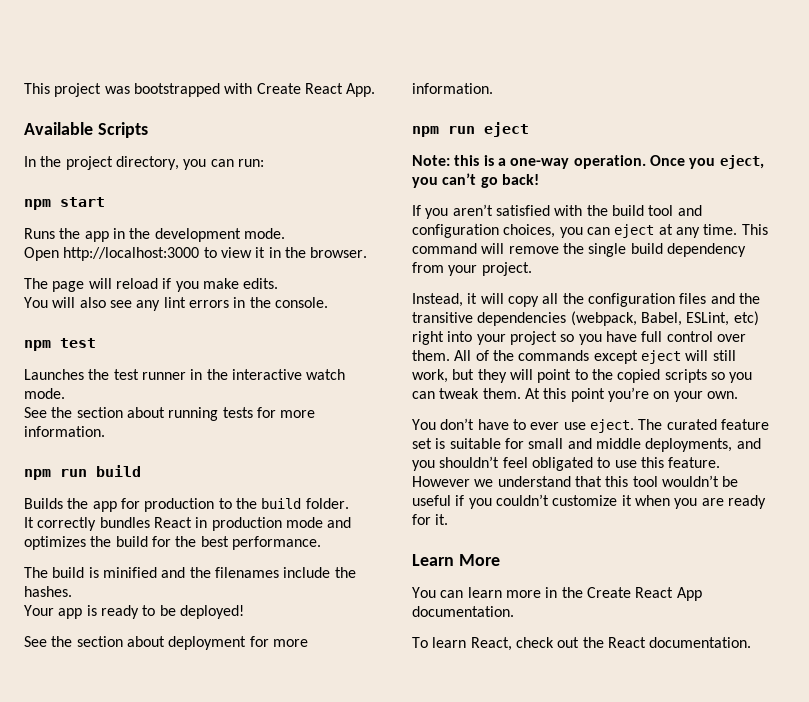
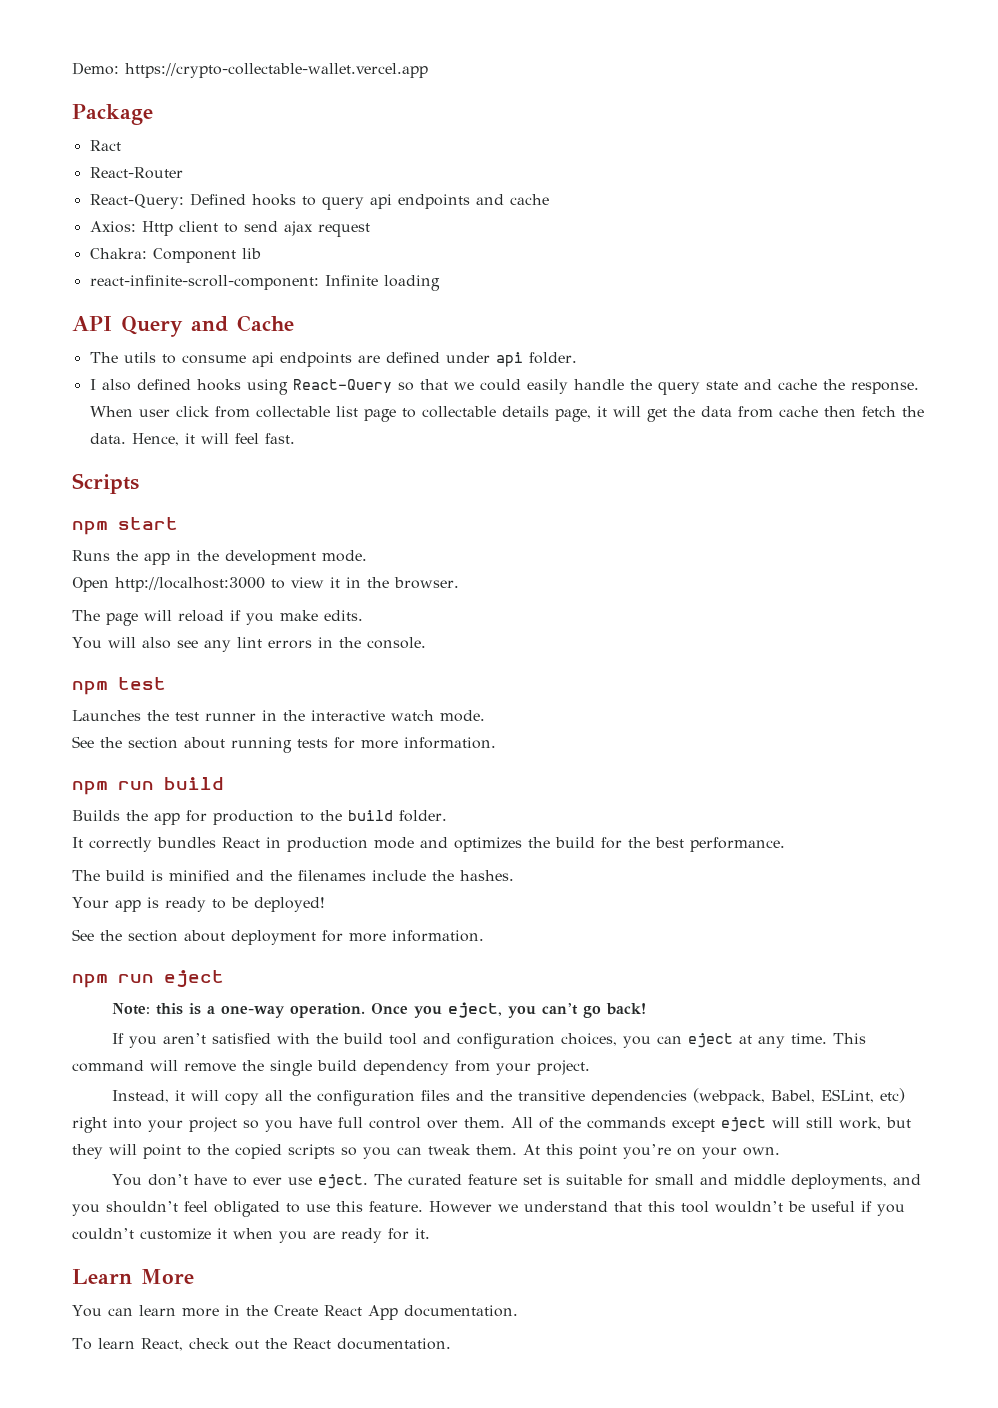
- This project was bootstrapped with Create React App.
- Available Scripts
- In the project directory, you can run:
+ Demo: https://crypto-collectable-wallet.vercel.app
+ Package
+ Ract
+ React-Router
+ React-Query: Defined hooks to query api endpoints and cache
+ Axios: Http client to send ajax request
+ Chakra: Component lib
+ react-infinite-scroll-component: Infinite loading
+ API Query and Cache
+ The utils to consume api endpoints are defined under api folder.
+ I also defined hooks using React-Query so that we could easily handle the query state and cache the response. When user click from collectable list page to collectable details page, it will get the data from cache then fetch the data. Hence, it will feel fast.
+ Scripts

